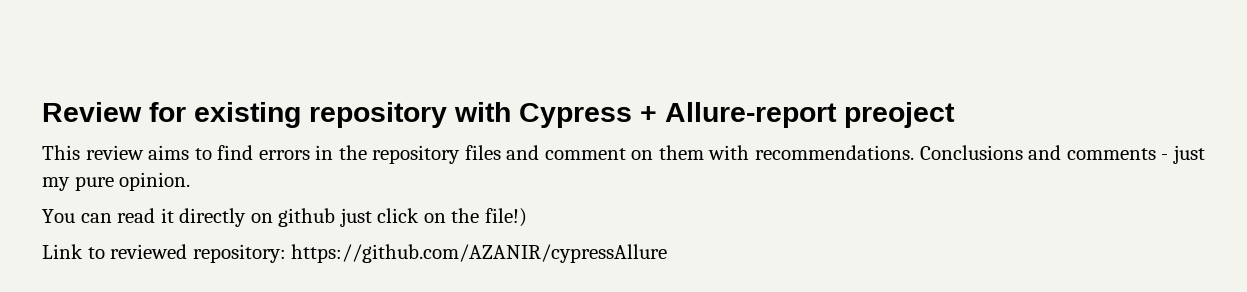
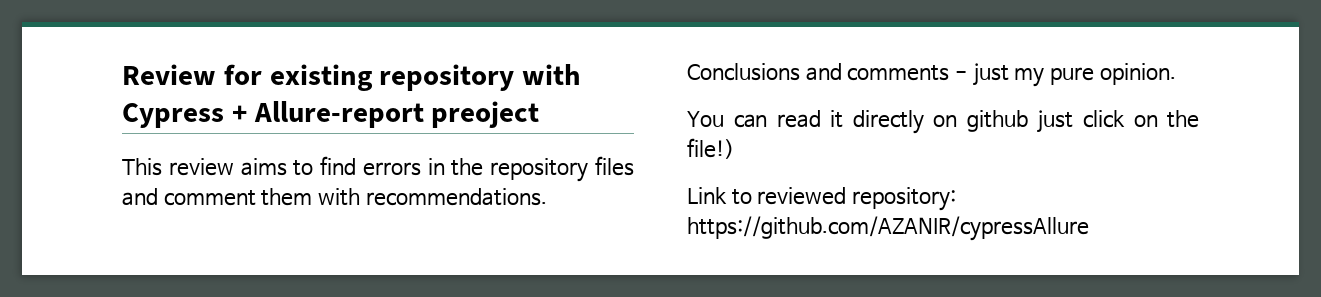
- This review aims to find errors in the repository files and comment on them with recommendations.
+ This review aims to find errors in the repository files and comment them with recommendations.

